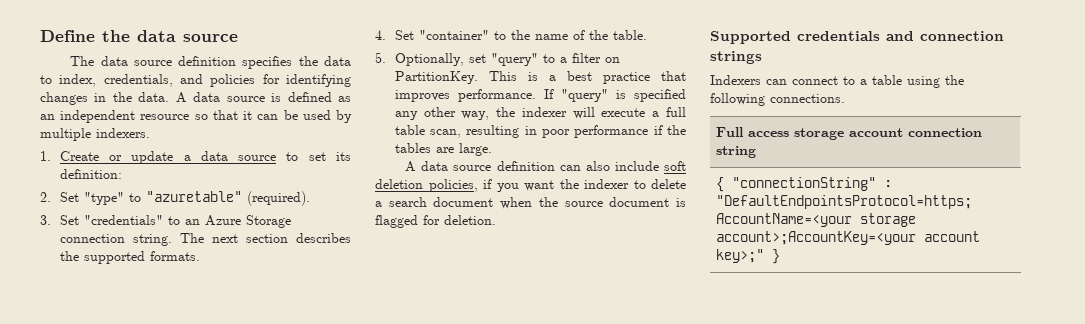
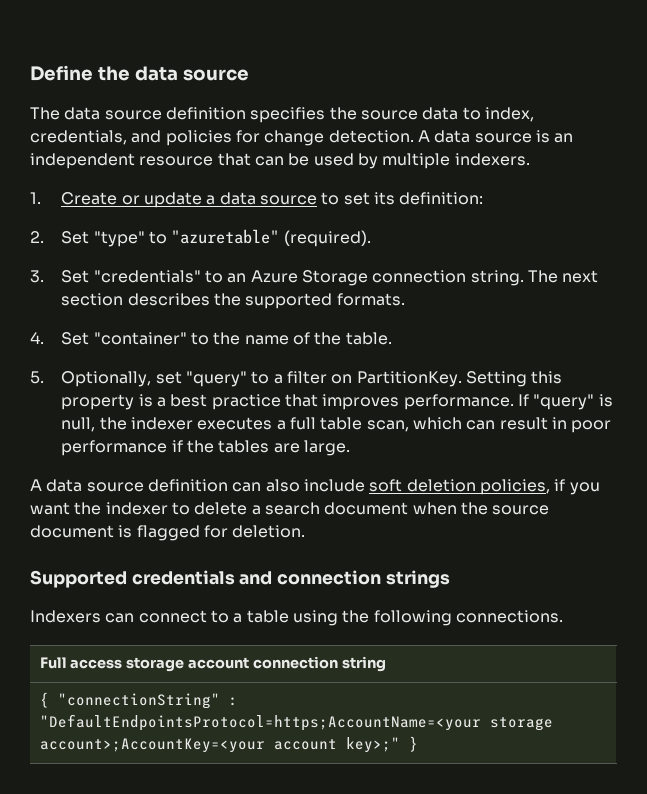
- The data source definition specifies the data to index, credentials, and policies for identifying changes in the data.
+ The data source definition specifies the source data to index, credentials, and policies for change detection.
- A data source is defined as an independent resource so that it can be used by multiple indexers.
+ A data source is an independent resource that can be used by multiple indexers.
- This is a best practice that improves performance.
+ Setting this property is a best practice that improves performance.
- If "query" is specified any other way, the indexer will execute a full table scan, resulting in poor performance if the tables are large.
+ If "query" is null, the indexer executes a full table scan, which can result in poor performance if the tables are large.

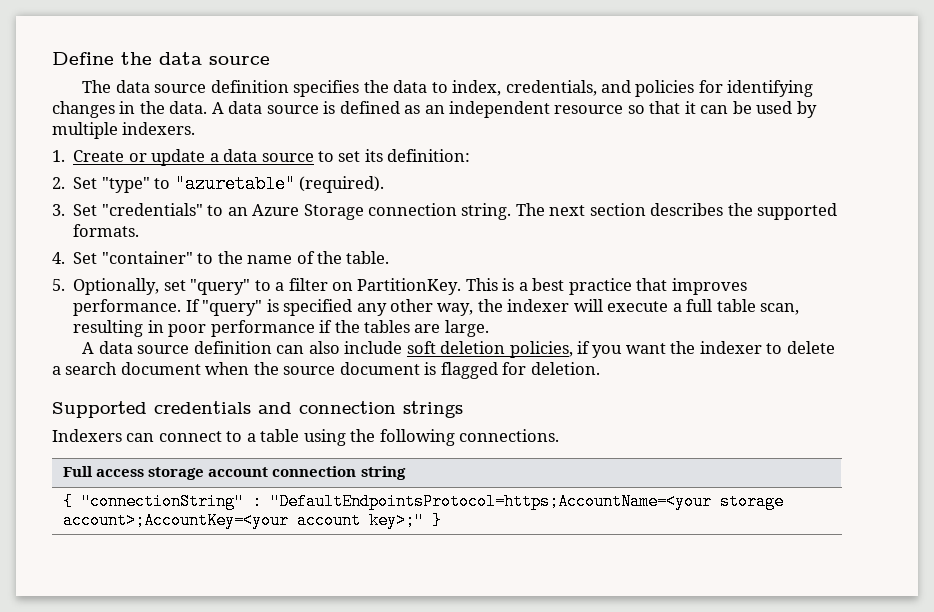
- The data source definition specifies the source data to index, credentials, and policies for change detection.
+ The data source definition specifies the data to index, credentials, and policies for identifying changes in the data.
- A data source is an independent resource that can be used by multiple indexers.
+ A data source is defined as an independent resource so that it can be used by multiple indexers.
- Setting this property is a best practice that improves performance.
+ This is a best practice that improves performance.
- If "query" is null, the indexer executes a full table scan, which can result in poor performance if the tables are large.
+ If "query" is specified any other way, the indexer will execute a full table scan, resulting in poor performance if the tables are large.

